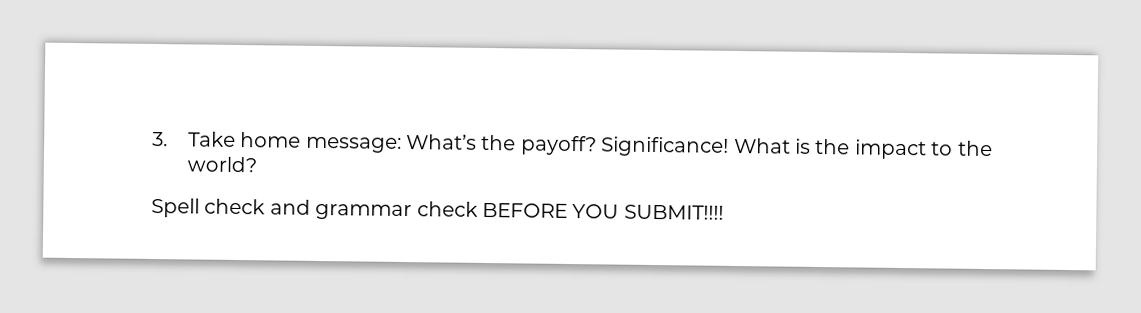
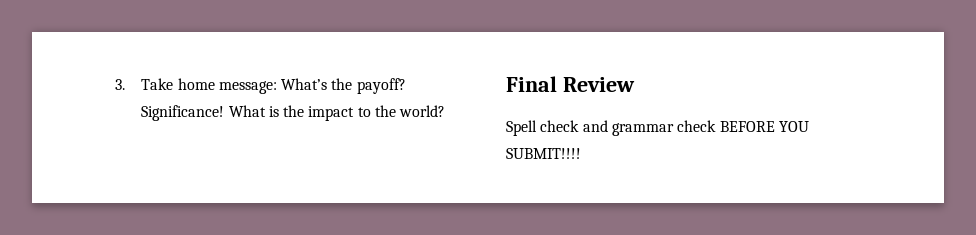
+ Final Review

